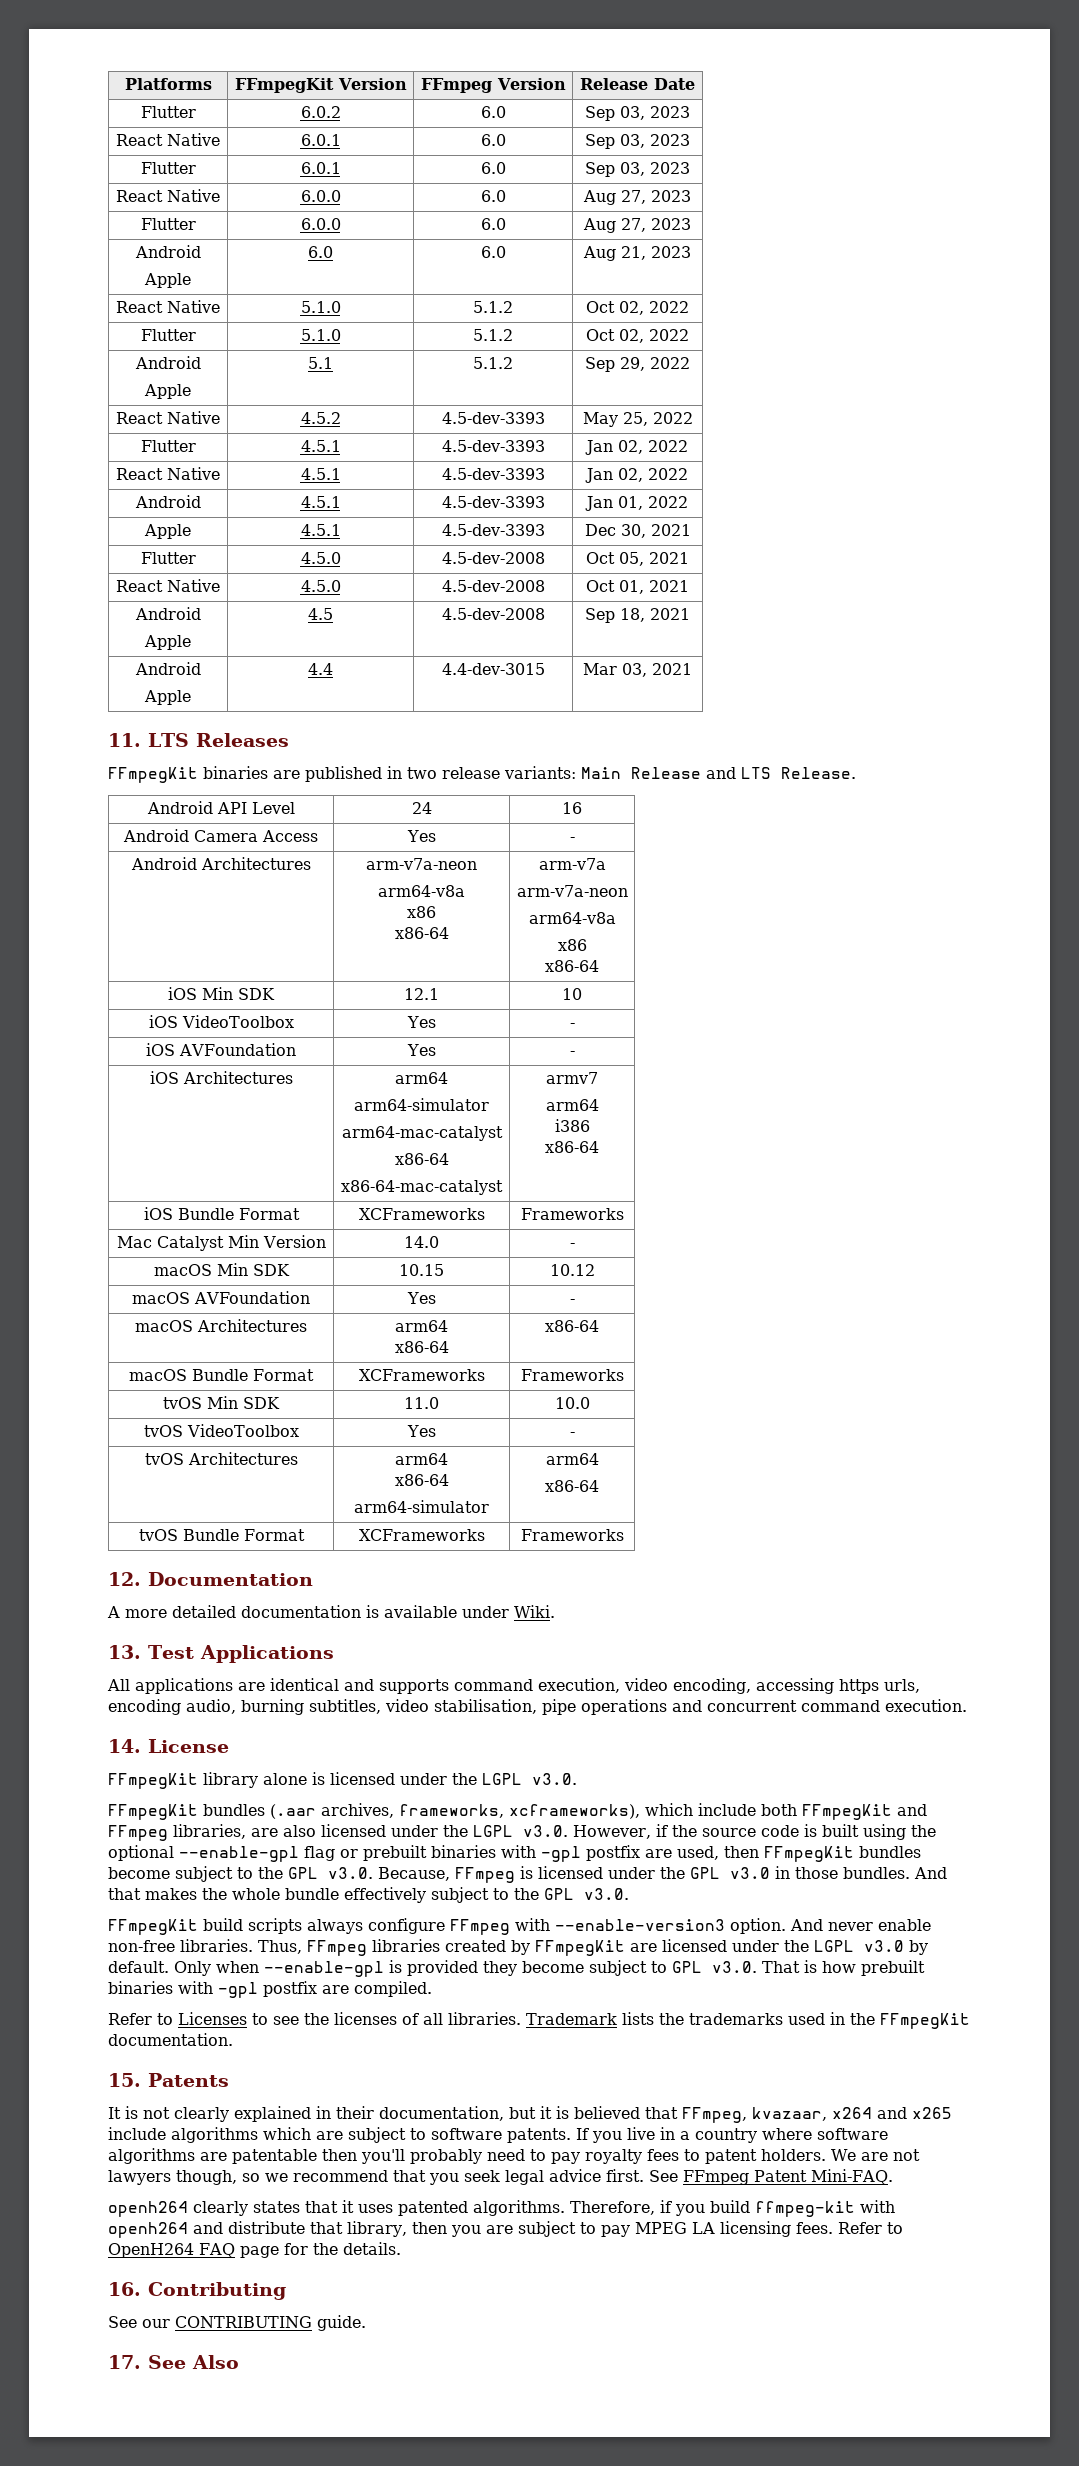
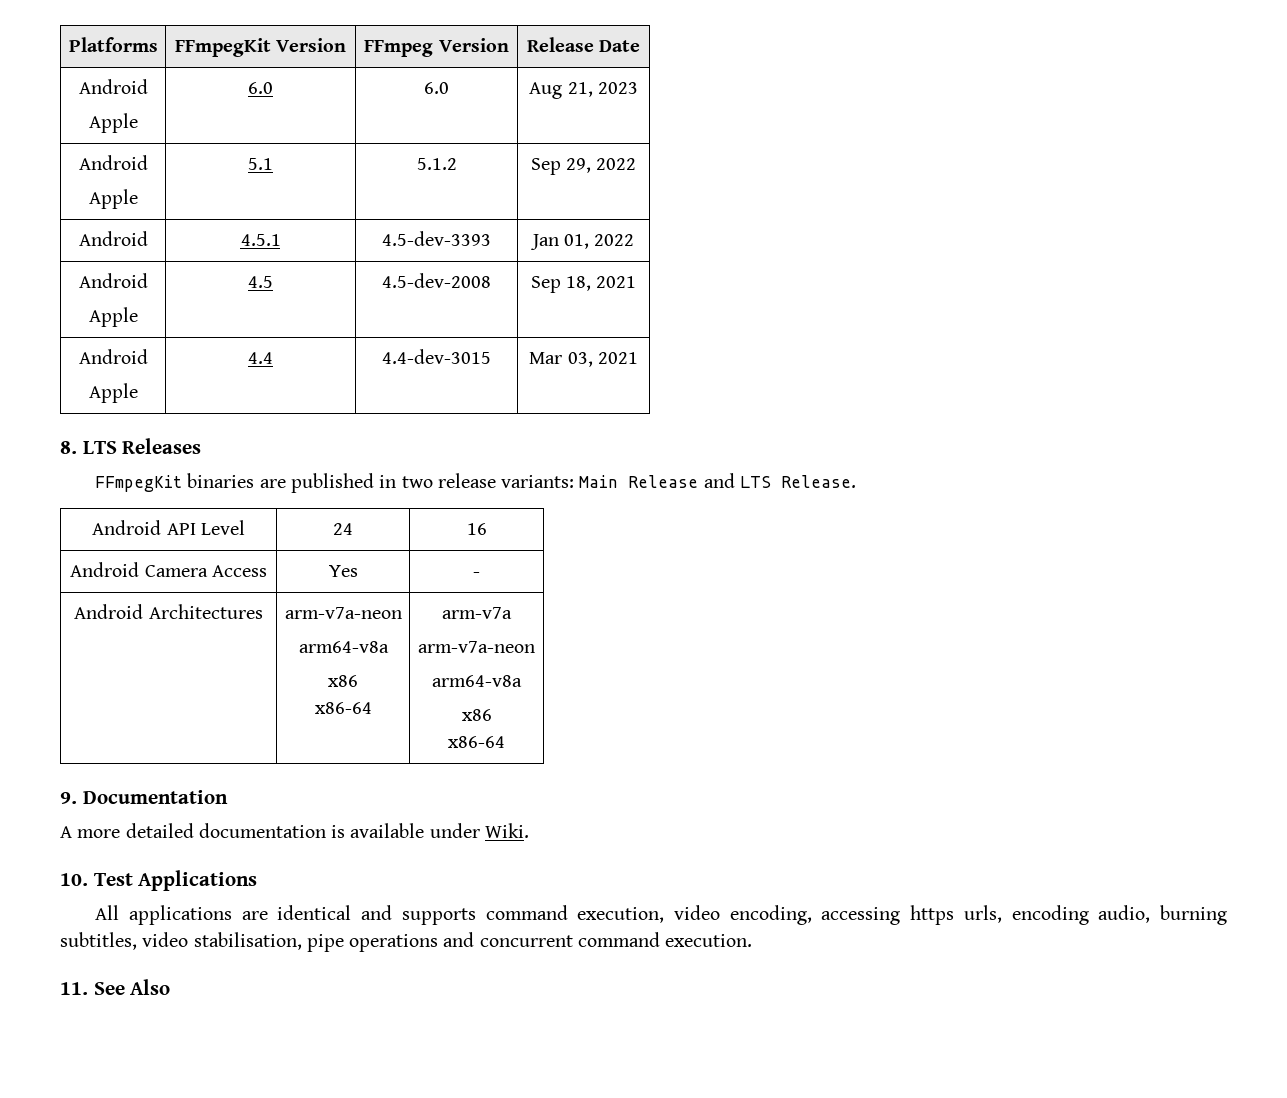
- Flutter | 6.0.2 | 6.0 | Sep 03, 2023
- React Native | 6.0.1 | 6.0 | Sep 03, 2023
- Flutter | 6.0.1 | 6.0 | Sep 03, 2023
- React Native | 6.0.0 | 6.0 | Aug 27, 2023
- Flutter | 6.0.0 | 6.0 | Aug 27, 2023
- React Native | 5.1.0 | 5.1.2 | Oct 02, 2022
- Flutter | 5.1.0 | 5.1.2 | Oct 02, 2022
- React Native | 4.5.2 | 4.5-dev-3393 | May 25, 2022
- Flutter | 4.5.1 | 4.5-dev-3393 | Jan 02, 2022
- React Native | 4.5.1 | 4.5-dev-3393 | Jan 02, 2022
- Apple | 4.5.1 | 4.5-dev-3393 | Dec 30, 2021
- Flutter | 4.5.0 | 4.5-dev-2008 | Oct 05, 2021
- React Native | 4.5.0 | 4.5-dev-2008 | Oct 01, 2021
- 11. LTS Releases
+ 8. LTS Releases
- iOS Min SDK | 12.1 | 10
- iOS VideoToolbox | Yes | -
- iOS AVFoundation | Yes | -
- iOS Architectures | arm64
- arm64-simulator
- arm64-mac-catalyst
- x86-64
- x86-64-mac-catalyst | armv7
- arm64
- i386
- x86-64
- iOS Bundle Format | XCFrameworks | Frameworks
- Mac Catalyst Min Version | 14.0 | -
- macOS Min SDK | 10.15 | 10.12
- macOS AVFoundation | Yes | -
- macOS Architectures | arm64
- x86-64 | x86-64
- macOS Bundle Format | XCFrameworks | Frameworks
- tvOS Min SDK | 11.0 | 10.0
- tvOS VideoToolbox | Yes | -
- tvOS Architectures | arm64
- x86-64
- arm64-simulator | arm64
- x86-64
- tvOS Bundle Format | XCFrameworks | Frameworks
- 12. Documentation
+ 9. Documentation
- 13. Test Applications
+ 10. Test Applications
- 14. License
- FFmpegKit library alone is licensed under the LGPL v3.0.
- FFmpegKit bundles (.aar archives, frameworks, xcframeworks), which include both FFmpegKit and FFmpeg libraries, are also licensed under the LGPL v3.0. However, if the source code is built using the optional --enable-gpl flag or prebuilt binaries with -gpl postfix are used, then FFmpegKit bundles become subject to the GPL v3.0. Because, FFmpeg is licensed under the GPL v3.0 in those bundles. And that makes the whole bundle effectively subject to the GPL v3.0.
- FFmpegKit build scripts always configure FFmpeg with --enable-version3 option. And never enable non-free libraries. Thus, FFmpeg libraries created by FFmpegKit are licensed under the LGPL v3.0 by default. Only when --enable-gpl is provided they become subject to GPL v3.0. That is how prebuilt binaries with -gpl postfix are compiled.
- Refer to Licenses to see the licenses of all libraries. Trademark lists the trademarks used in the FFmpegKit documentation.
- 15. Patents
- It is not clearly explained in their documentation, but it is believed that FFmpeg, kvazaar, x264 and x265 include algorithms which are subject to software patents. If you live in a country where software algorithms are patentable then you'll probably need to pay royalty fees to patent holders. We are not lawyers though, so we recommend that you seek legal advice first. See FFmpeg Patent Mini-FAQ.
- openh264 clearly states that it uses patented algorithms. Therefore, if you build ffmpeg-kit with openh264 and distribute that library, then you are subject to pay MPEG LA licensing fees. Refer to OpenH264 FAQ page for the details.
- 16. Contributing
- See our CONTRIBUTING guide.
- 17. See Also
+ 11. See Also

